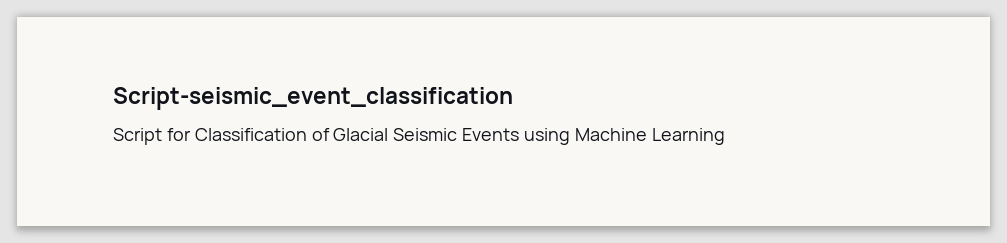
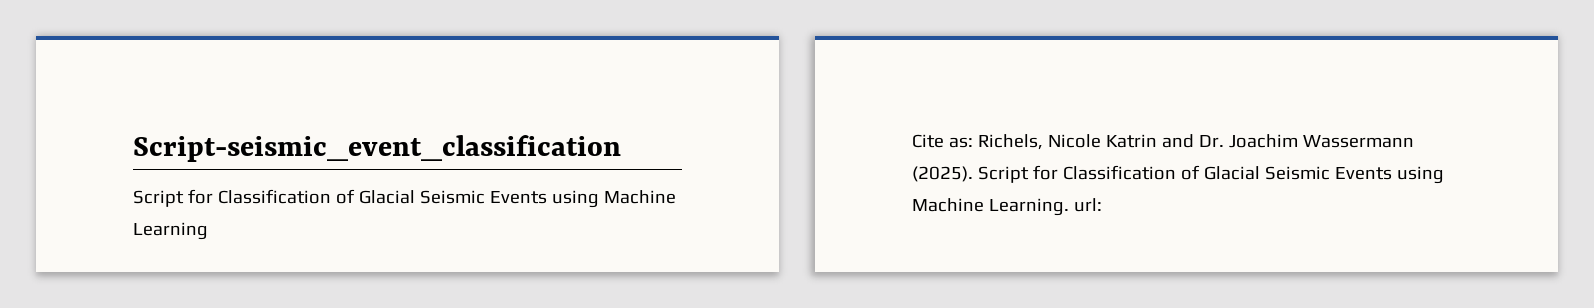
+ Cite as: Richels, Nicole Katrin and Dr. Joachim Wassermann (2025). Script for Classification of Glacial Seismic Events using Machine Learning. url:

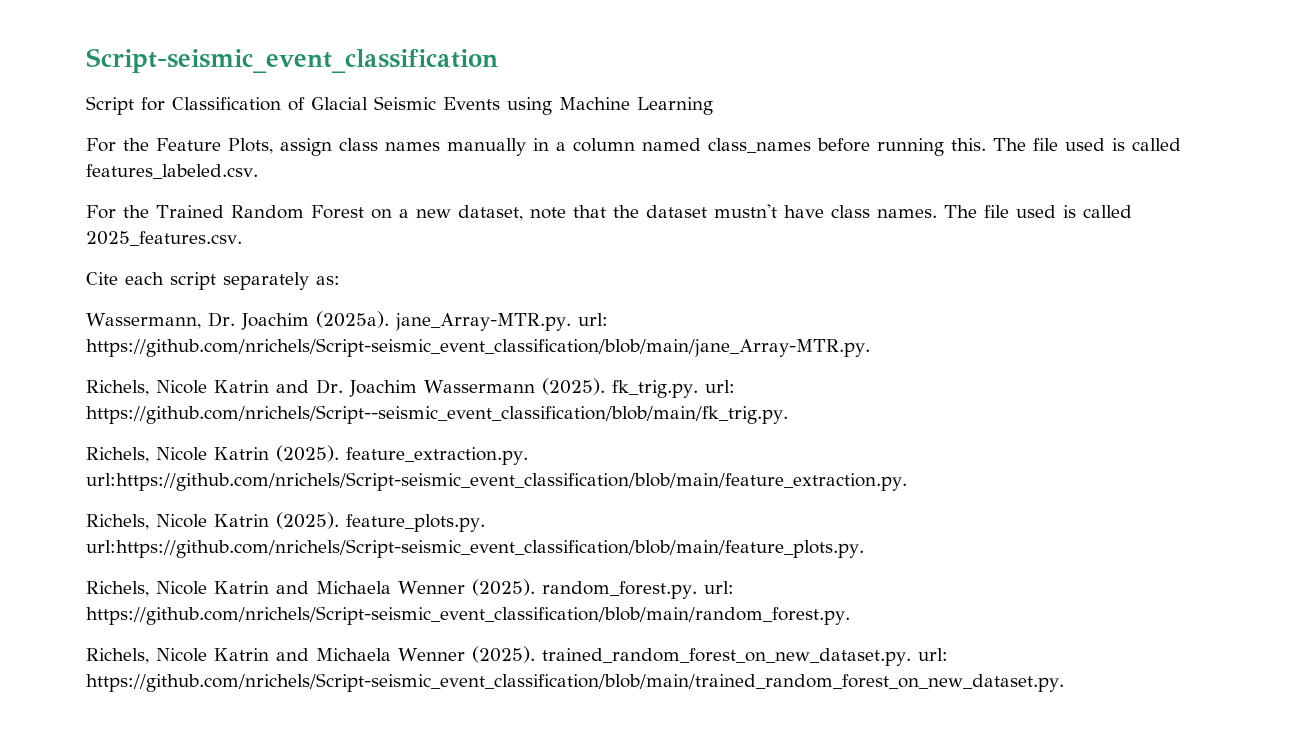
- Cite as: Richels, Nicole Katrin and Dr. Joachim Wassermann (2025). Script for Classification of Glacial Seismic Events using Machine Learning. url:
+ For the Feature Plots, assign class names manually in a column named class_names before running this. The file used is called features_labeled.csv.
+ For the Trained Random Forest on a new dataset, note that the dataset mustn't have class names. The file used is called 2025_features.csv.
+ Cite each script separately as:
+ Wassermann, Dr. Joachim (2025a). jane_Array-MTR.py. url: https://github.com/nrichels/Script-seismic_event_classification/blob/main/jane_Array-MTR.py.
+ Richels, Nicole Katrin and Dr. Joachim Wassermann (2025). fk_trig.py. url: https://github.com/nrichels/Script--seismic_event_classification/blob/main/fk_trig.py.
+ Richels, Nicole Katrin (2025). feature_extraction.py. url:https://github.com/nrichels/Script-seismic_event_classification/blob/main/feature_extraction.py.
+ Richels, Nicole Katrin (2025). feature_plots.py. url:https://github.com/nrichels/Script-seismic_event_classification/blob/main/feature_plots.py.
+ Richels, Nicole Katrin and Michaela Wenner (2025). random_forest.py. url: https://github.com/nrichels/Script-seismic_event_classification/blob/main/random_forest.py.
+ Richels, Nicole Katrin and Michaela Wenner (2025). trained_random_forest_on_new_dataset.py. url: https://github.com/nrichels/Script-seismic_event_classification/blob/main/trained_random_forest_on_new_dataset.py.

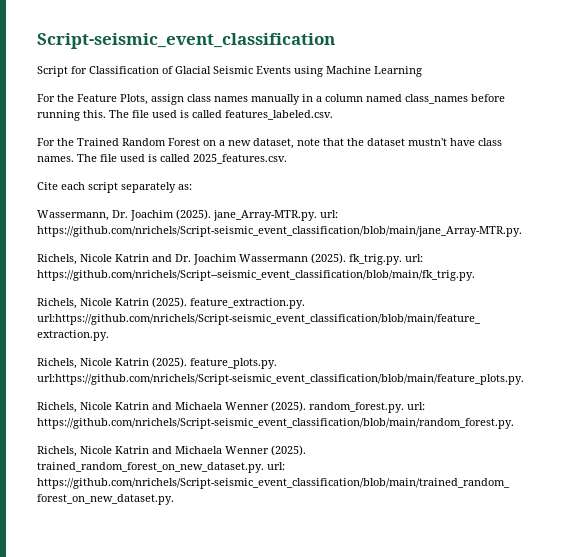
- Wassermann, Dr. Joachim (2025a). jane_Array-MTR.py. url: https://github.com/nrichels/Script-seismic_event_classification/blob/main/jane_Array-MTR.py.
+ Wassermann, Dr. Joachim (2025). jane_Array-MTR.py. url: https://github.com/nrichels/Script-seismic_event_classification/blob/main/jane_Array-MTR.py.

